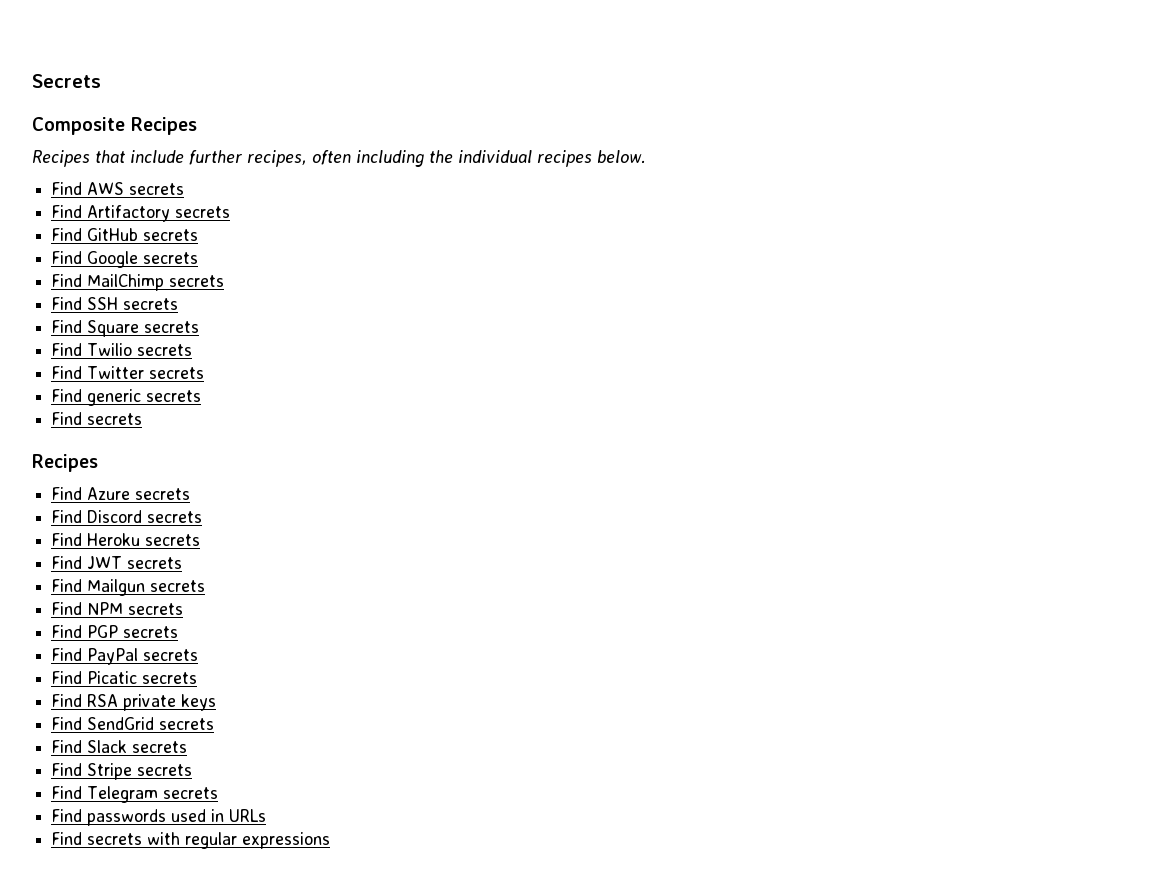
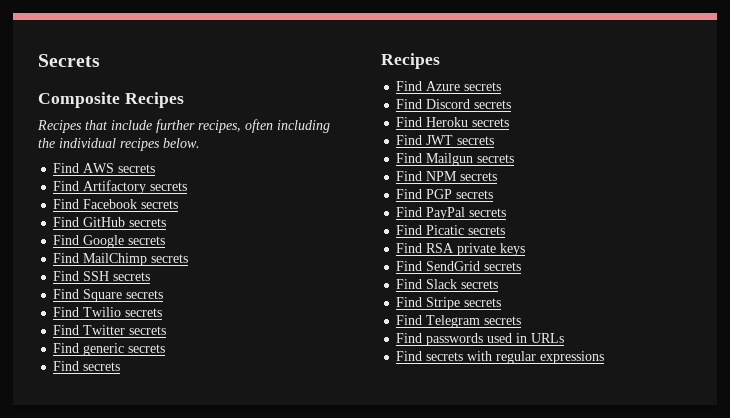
+ Find Facebook secrets

